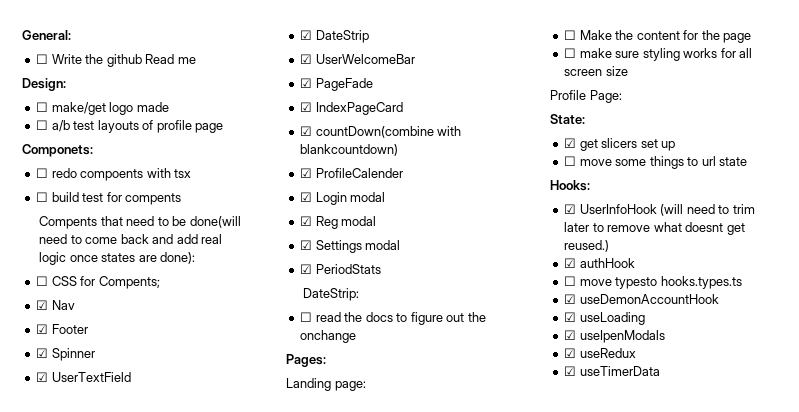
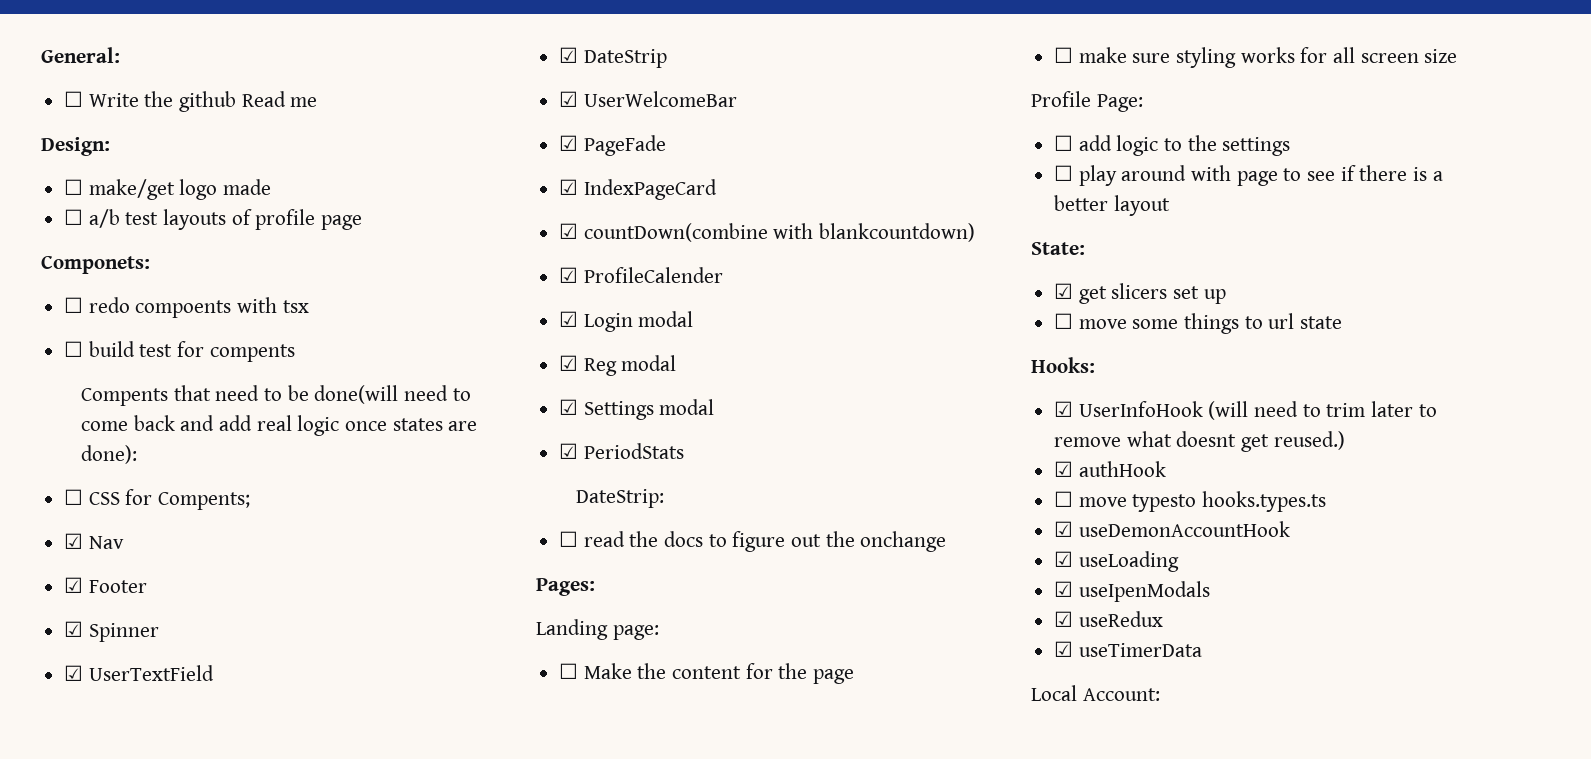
+ ☐ add logic to the settings
+ ☐ play around with page to see if there is a better layout
+ Local Account:

